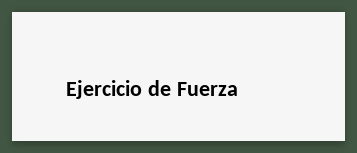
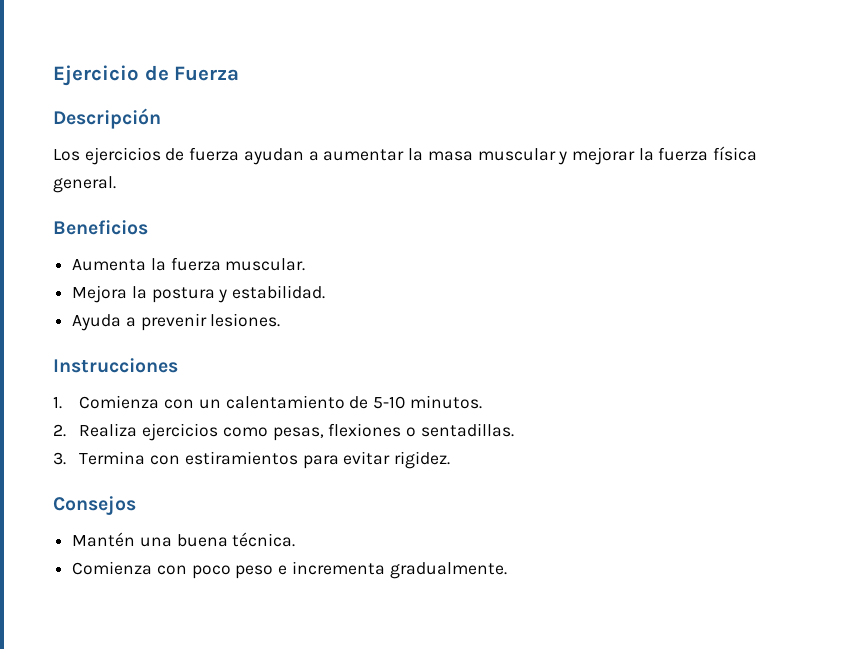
+ Descripción
+ Los ejercicios de fuerza ayudan a aumentar la masa muscular y mejorar la fuerza física general.
+ Beneficios
+ Aumenta la fuerza muscular.
+ Mejora la postura y estabilidad.
+ Ayuda a prevenir lesiones.
+ Instrucciones
+ 1. Comienza con un calentamiento de 5-10 minutos.
+ 2. Realiza ejercicios como pesas, flexiones o sentadillas.
+ 3. Termina con estiramientos para evitar rigidez.
+ Consejos
+ Mantén una buena técnica.
+ Comienza con poco peso e incrementa gradualmente.

